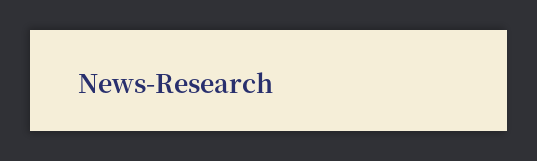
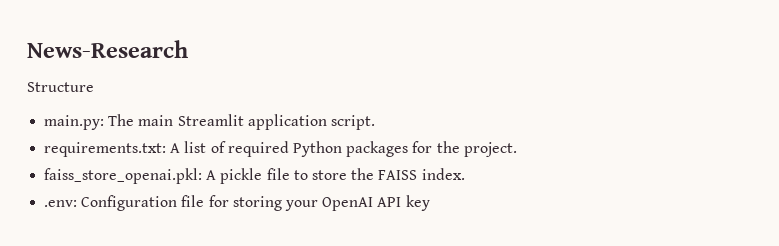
+ Structure
+ main.py: The main Streamlit application script.
+ requirements.txt: A list of required Python packages for the project.
+ faiss_store_openai.pkl: A pickle file to store the FAISS index.
+ .env: Configuration file for storing your OpenAI API key

